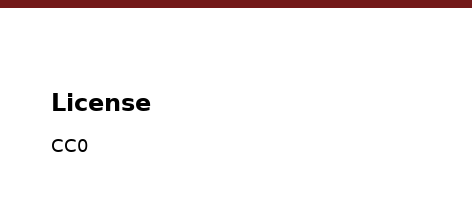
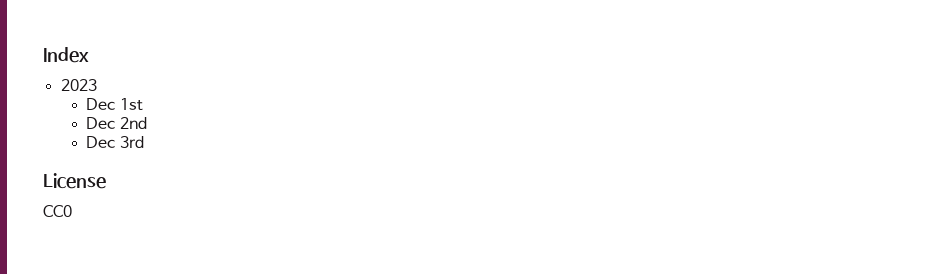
+ Index
+ 2023
+ Dec 1st
+ Dec 2nd
+ Dec 3rd

